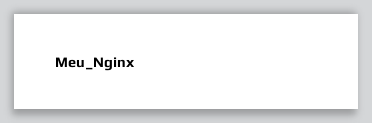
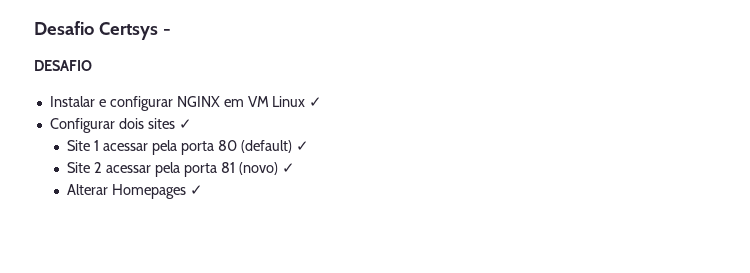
- Meu_Nginx
+ Desafio Certsys -
+ DESAFIO
+ Instalar e configurar NGINX em VM Linux ✓
+ Configurar dois sites ✓
+ Site 1 acessar pela porta 80 (default) ✓
+ Site 2 acessar pela porta 81 (novo) ✓
+ Alterar Homepages ✓

